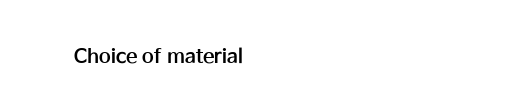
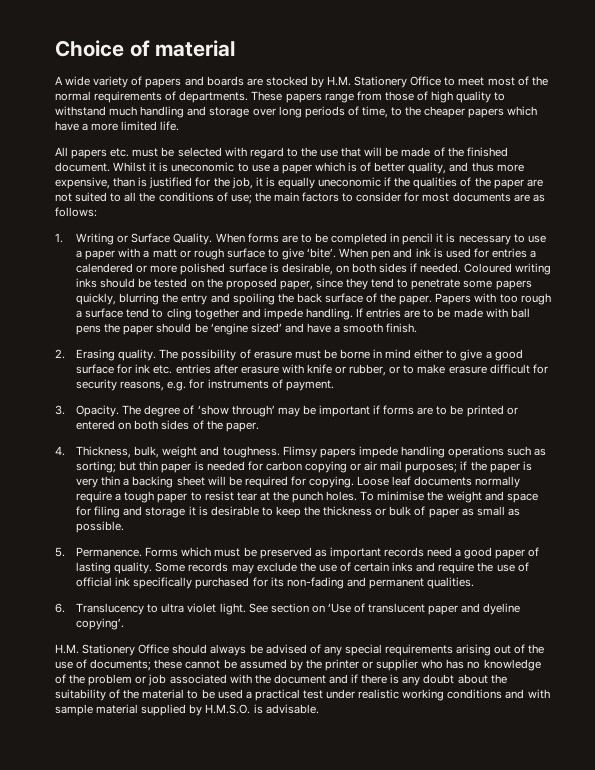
+ A wide variety of papers and boards are stocked by H.M. Stationery Office to meet most of the normal requirements of departments. These papers range from those of high quality to withstand much handling and storage over long periods of time, to the cheaper papers which have a more limited life.
+ All papers etc. must be selected with regard to the use that will be made of the finished document. Whilst it is uneconomic to use a paper which is of better quality, and thus more expensive, than is justified for the job, it is equally uneconomic if the qualities of the paper are not suited to all the conditions of use; the main factors to consider for most documents are as follows:
+ 1. Writing or Surface Quality. When forms are to be completed in pencil it is necessary to use a paper with a matt or rough surface to give ‘bite’. When pen and ink is used for entries a calendered or more polished surface is desirable, on both sides if needed. Coloured writing inks should be tested on the proposed paper, since they tend to penetrate some papers quickly, blurring the entry and spoiling the back surface of the paper. Papers with too rough a surface tend to cling together and impede handling. If entries are to be made with ball pens the paper should be ‘engine sized’ and have a smooth finish.
+ 2. Erasing quality. The possibility of erasure must be borne in mind either to give a good surface for ink etc. entries after erasure with knife or rubber, or to make erasure difficult for security reasons, e.g. for instruments of payment.
+ 3. Opacity. The degree of ‘show through’ may be important if forms are to be printed or entered on both sides of the paper.
+ 4. Thickness, bulk, weight and toughness. Flimsy papers impede handling operations such as sorting; but thin paper is needed for carbon copying or air mail purposes; if the paper is very thin a backing sheet will be required for copying. Loose leaf documents normally require a tough paper to resist tear at the punch holes. To minimise the weight and space for filing and storage it is desirable to keep the thickness or bulk of paper as small as possible.
+ 5. Permanence. Forms which must be preserved as important records need a good paper of lasting quality. Some records may exclude the use of certain inks and require the use of official ink specifically purchased for its non-fading and permanent qualities.
+ 6. Translucency to ultra violet light. See section on ‘Use of translucent paper and dyeline copying’.
+ H.M. Stationery Office should always be advised of any special requirements arising out of the use of documents; these cannot be assumed by the printer or supplier who has no knowledge of the problem or job associated with the document and if there is any doubt about the suitability of the material to be used a practical test under realistic working conditions and with sample material supplied by H.M.S.O. is advisable.

